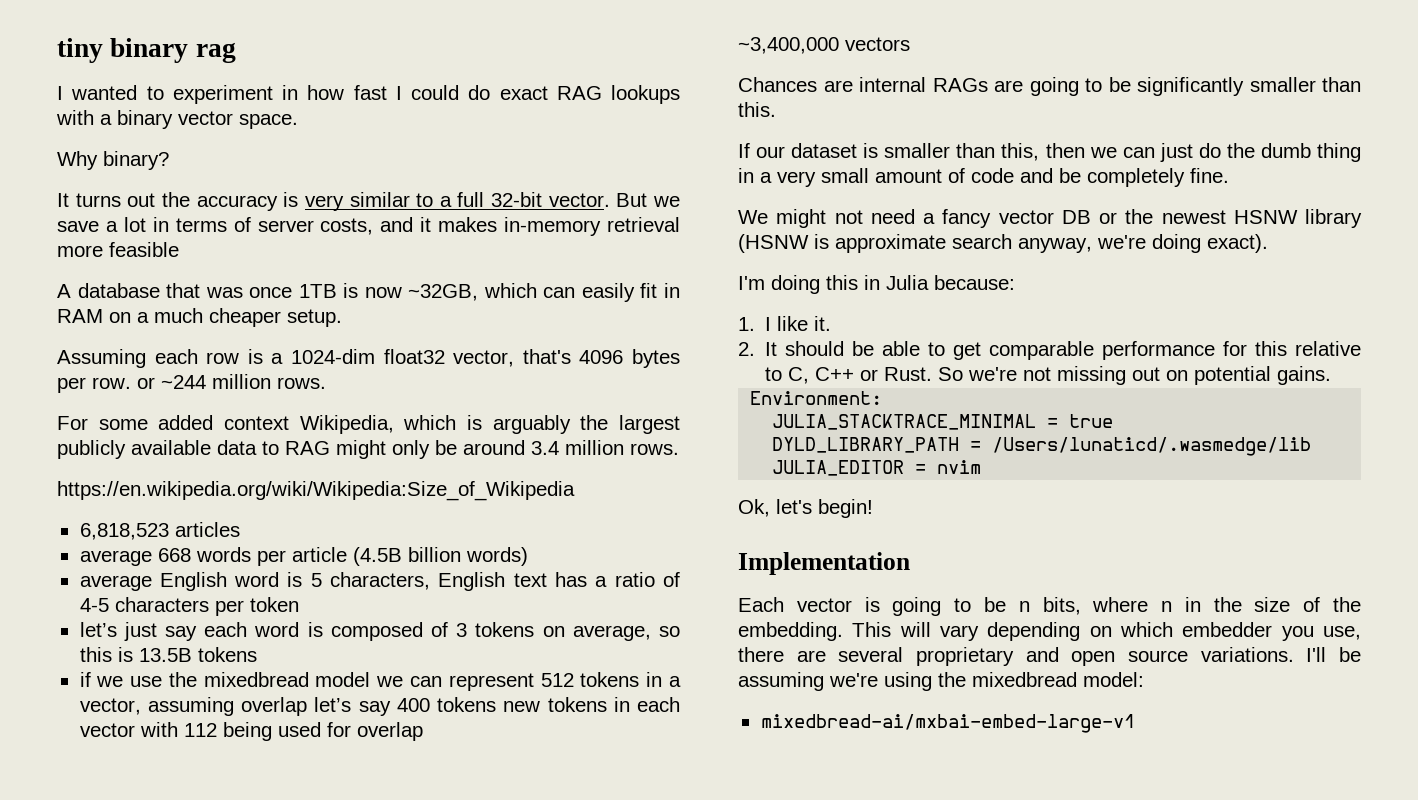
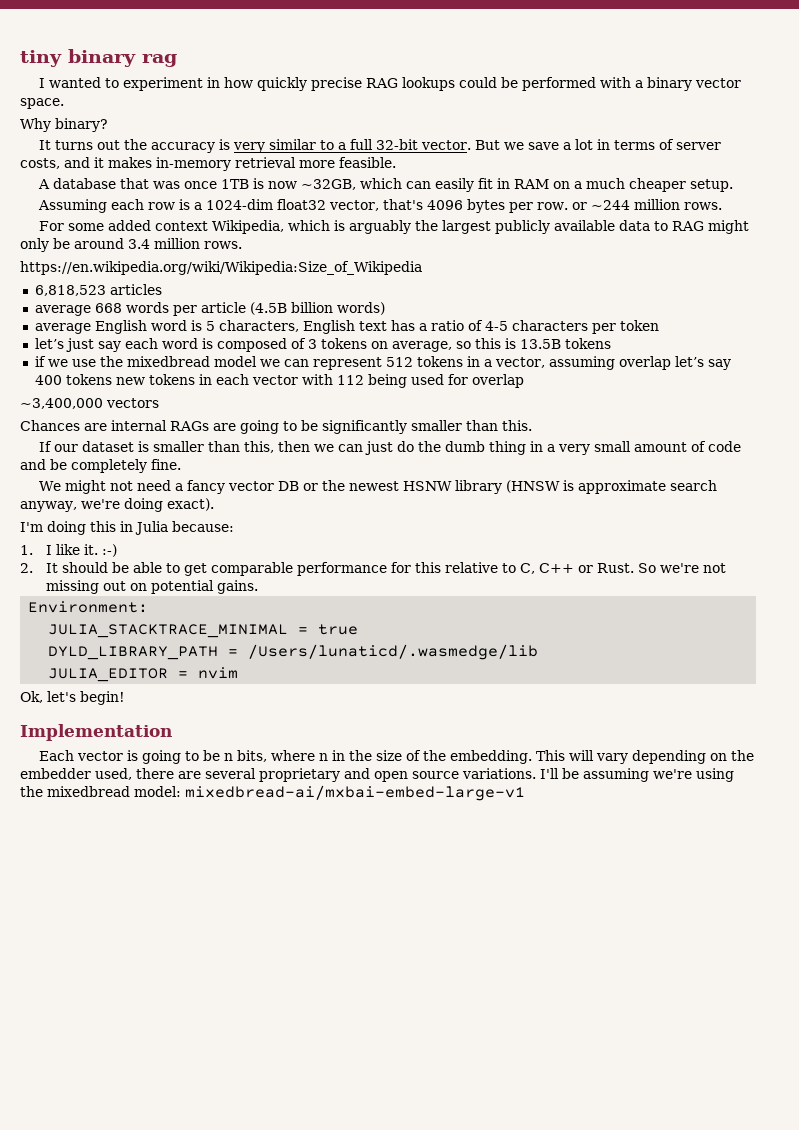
- I wanted to experiment in how fast I could do exact RAG lookups with a binary vector space.
+ I wanted to experiment in how quickly precise RAG lookups could be performed with a binary vector space.
- But we save a lot in terms of server costs, and it makes in-memory retrieval more feasible
+ But we save a lot in terms of server costs, and it makes in-memory retrieval more feasible.
- We might not need a fancy vector DB or the newest HSNW library (HSNW is approximate search anyway, we're doing exact).
+ We might not need a fancy vector DB or the newest HSNW library (HNSW is approximate search anyway, we're doing exact).
- 1. I like it.
+ 1. I like it. :-)
- This will vary depending on which embedder you use, there are several proprietary and open source variations.
+ This will vary depending on the embedder used, there are several proprietary and open source variations.
- I'll be assuming we're using the mixedbread model:
- mixedbread-ai/mxbai-embed-large-v1
+ I'll be assuming we're using the mixedbread model: mixedbread-ai/mxbai-embed-large-v1

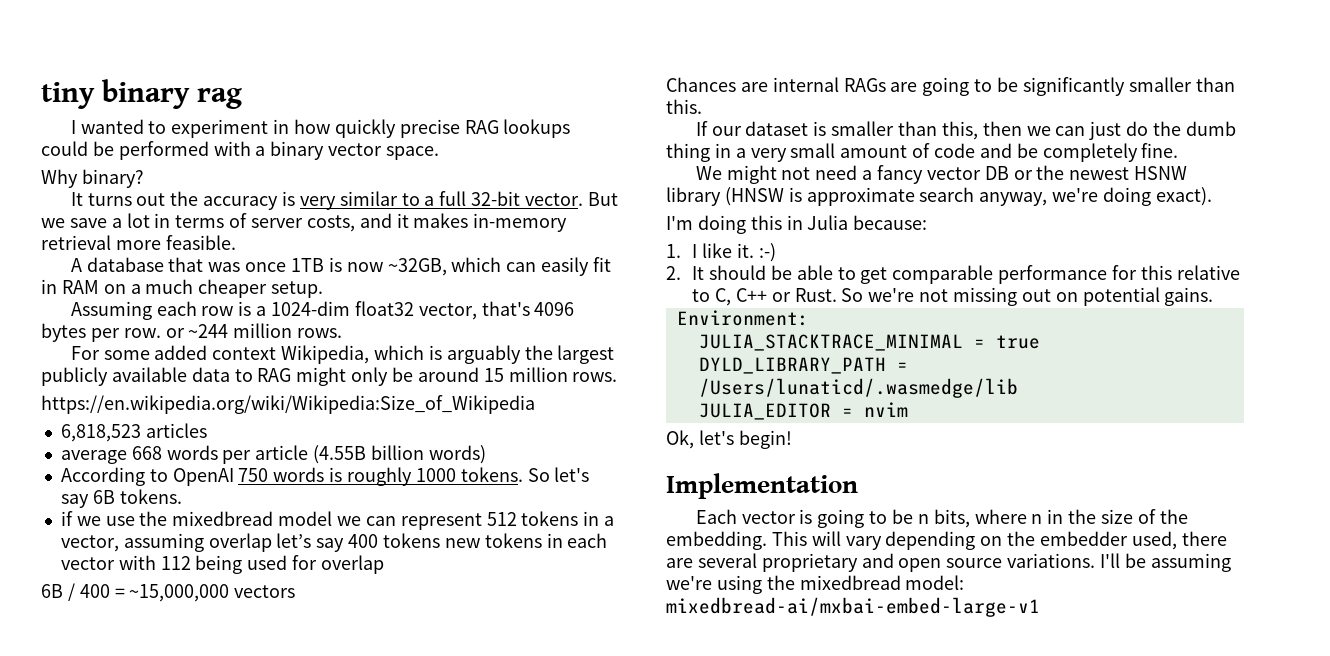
- For some added context Wikipedia, which is arguably the largest publicly available data to RAG might only be around 3.4 million rows.
+ For some added context Wikipedia, which is arguably the largest publicly available data to RAG might only be around 15 million rows.
- average 668 words per article (4.5B billion words)
+ average 668 words per article (4.55B billion words)
- average English word is 5 characters, English text has a ratio of 4-5 characters per token
- let’s just say each word is composed of 3 tokens on average, so this is 13.5B tokens
+ According to OpenAI 750 words is roughly 1000 tokens. So let's say 6B tokens.
- ~3,400,000 vectors
+ 6B / 400 = ~15,000,000 vectors

